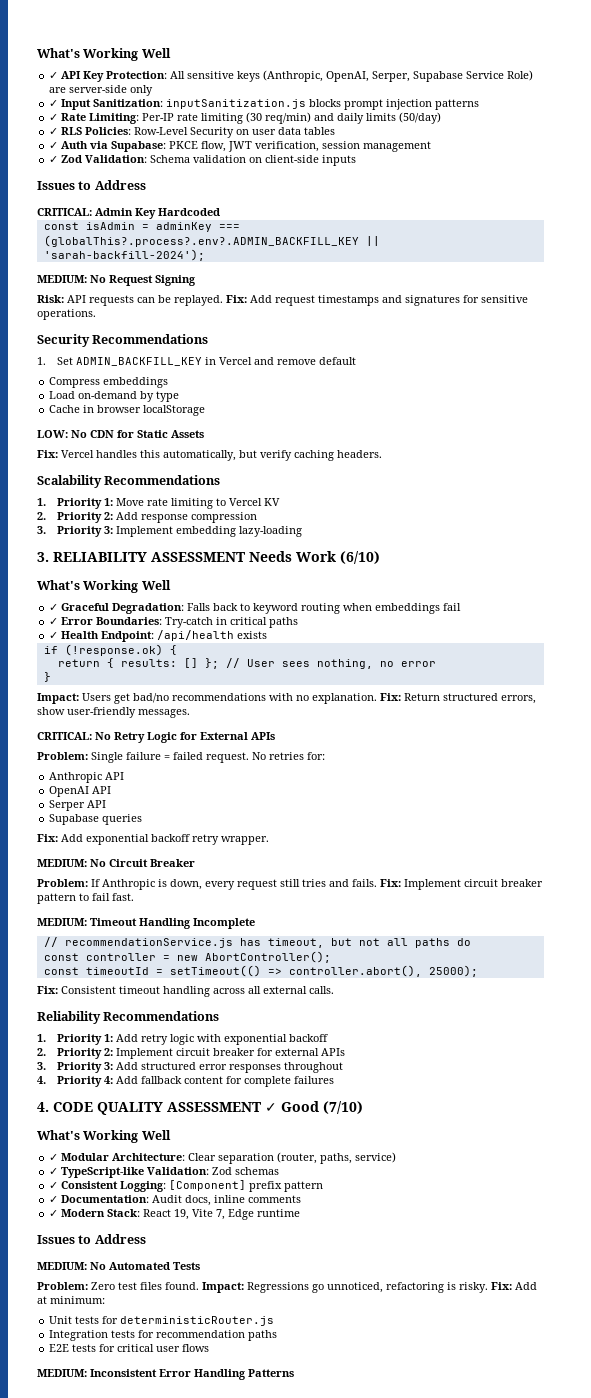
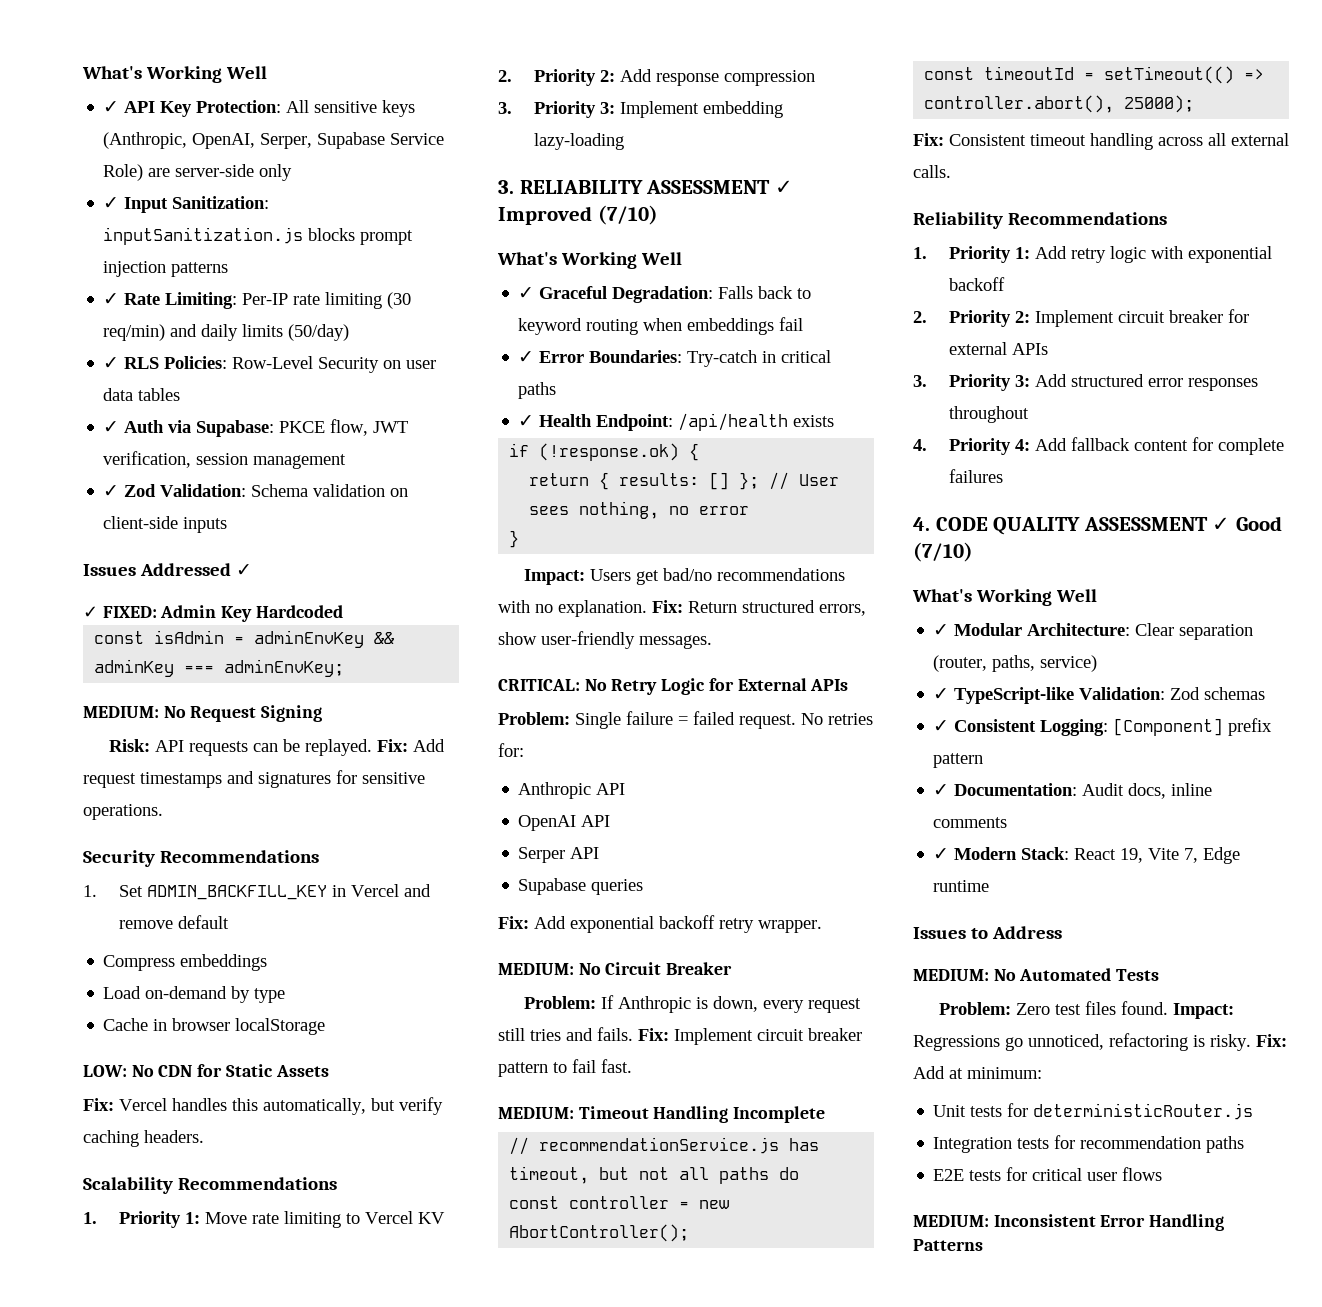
  ✓ Zod Validation: Schema validation on client-side inputs
- Issues to Address
- CRITICAL: Admin Key Hardcoded
+ Issues Addressed ✓
+ ✓ FIXED: Admin Key Hardcoded
- const isAdmin = adminKey === (globalThis?.process?.env?.ADMIN_BACKFILL_KEY || 'sarah-backfill-2024');
+ const isAdmin = adminEnvKey && adminKey === adminEnvKey;
- 3. RELIABILITY ASSESSMENT Needs Work (6/10)
+ 3. RELIABILITY ASSESSMENT ✓ Improved (7/10)

